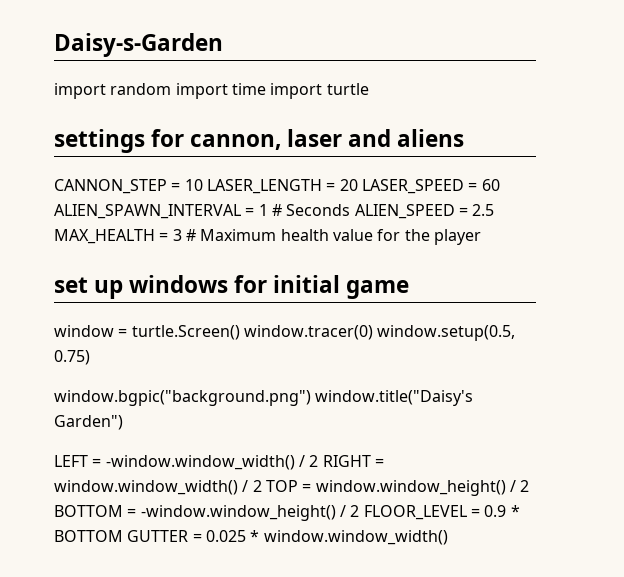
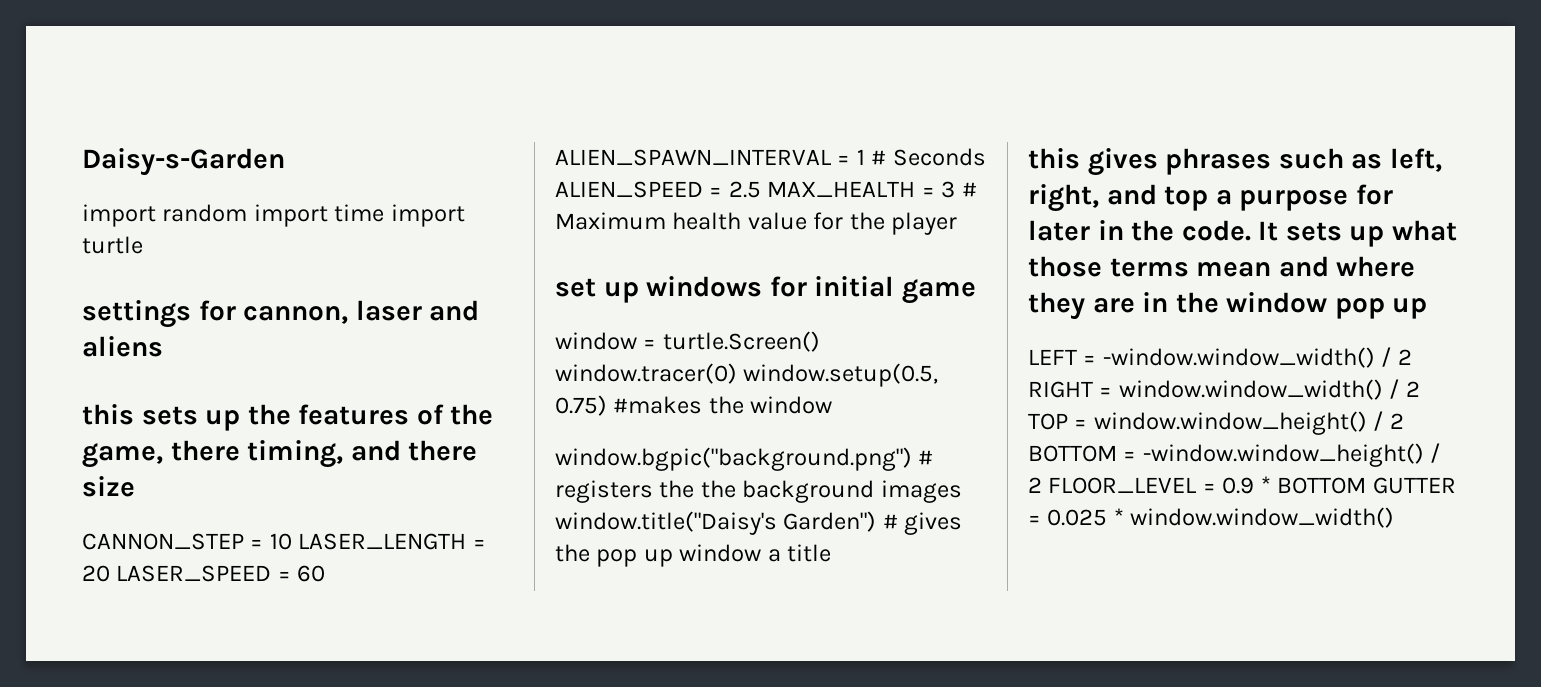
+ this sets up the features of the game, there timing, and there size
- window = turtle.Screen() window.tracer(0) window.setup(0.5, 0.75)
- window.bgpic("background.png") window.title("Daisy's Garden")
+ window = turtle.Screen() window.tracer(0) window.setup(0.5, 0.75) #makes the window
+ window.bgpic("background.png") # registers the the background images window.title("Daisy's Garden") # gives the pop up window a title
+ this gives phrases such as left, right, and top a purpose for later in the code. It sets up what those terms mean and where they are in the window pop up

